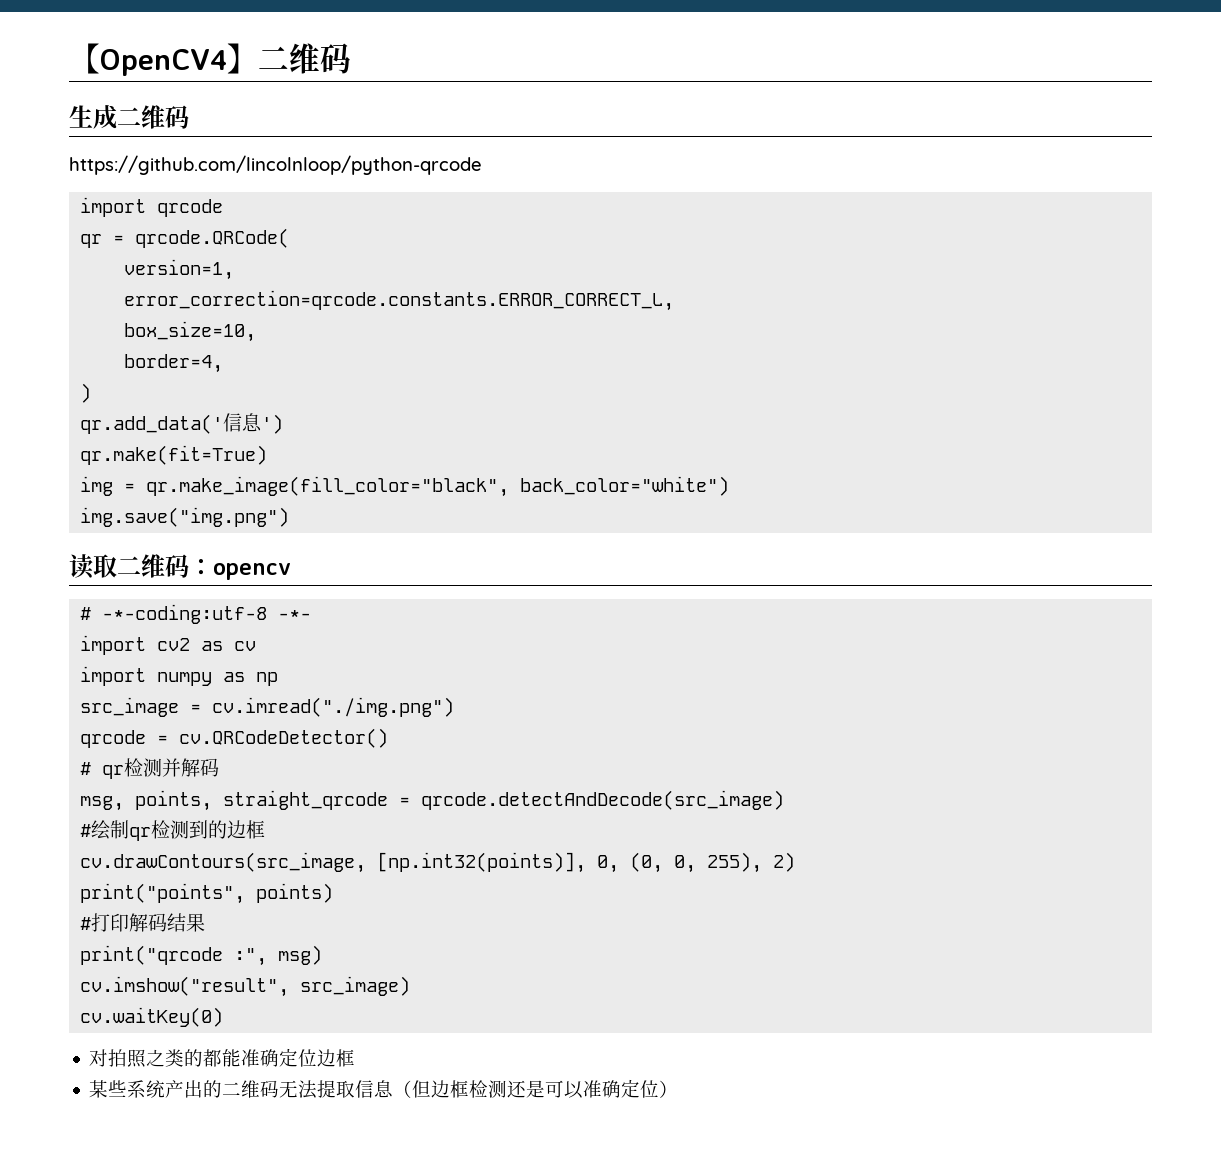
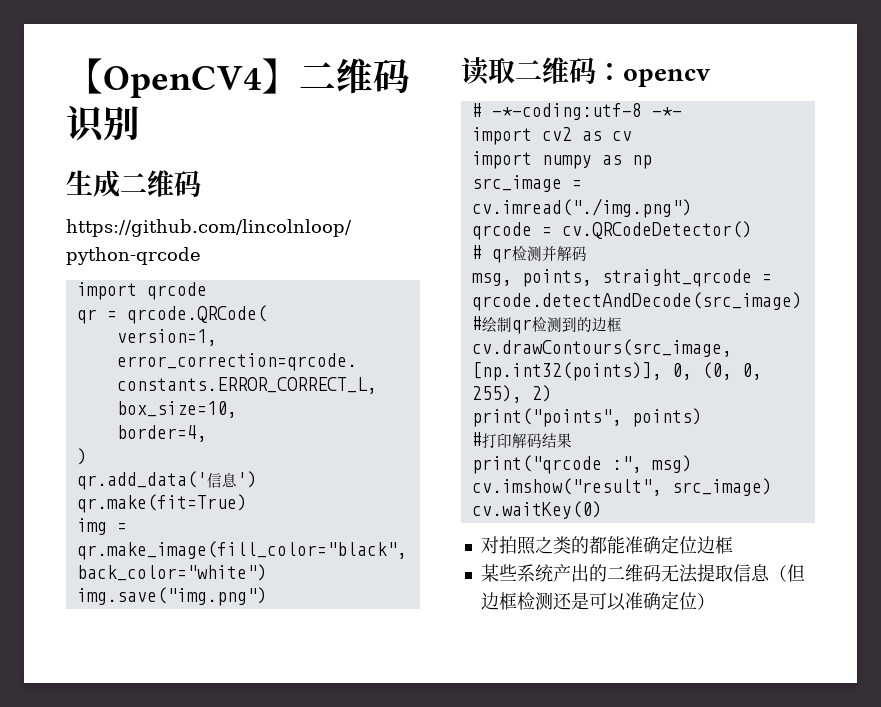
- 【OpenCV4】二维码
+ 【OpenCV4】二维码识别

